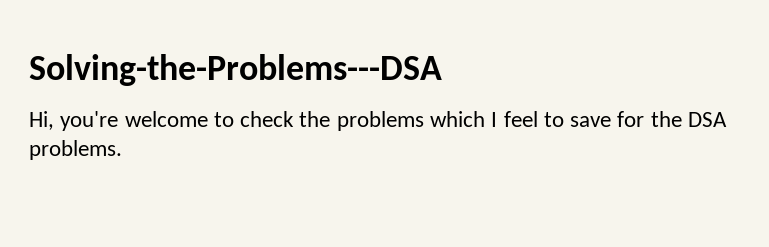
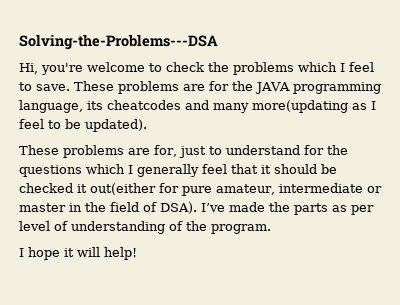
- Hi, you're welcome to check the problems which I feel to save for the DSA problems.
+ Hi, you're welcome to check the problems which I feel to save. These problems are for the JAVA programming language, its cheatcodes and many more(updating as I feel to be updated).
+ These problems are for, just to understand for the questions which I generally feel that it should be checked it out(either for pure amateur, intermediate or master in the field of DSA). I’ve made the parts as per level of understanding of the program.
+ I hope it will help!

